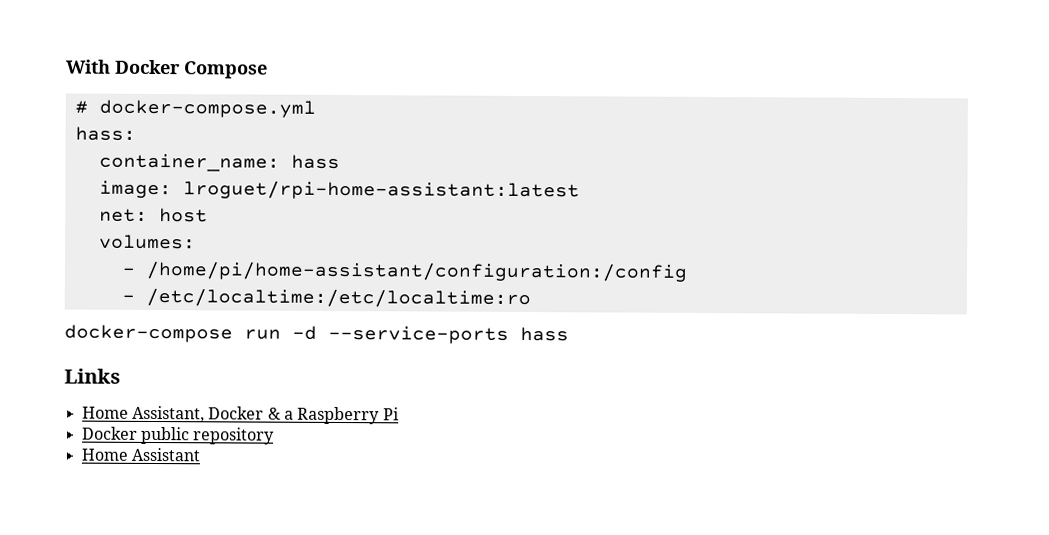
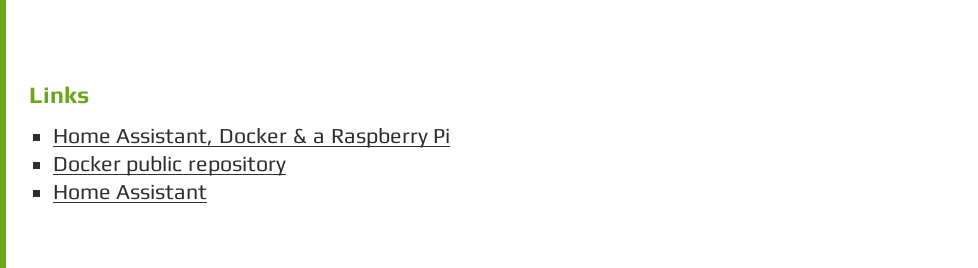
- With Docker Compose
- # docker-compose.yml
- hass:
- container_name: hass
- image: lroguet/rpi-home-assistant:latest
- net: host
- volumes:
- - /home/pi/home-assistant/configuration:/config
- - /etc/localtime:/etc/localtime:ro
- docker-compose run -d --service-ports hass

